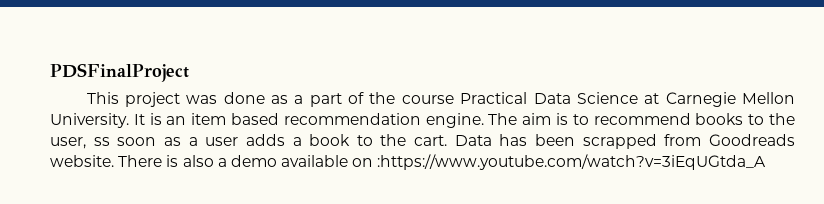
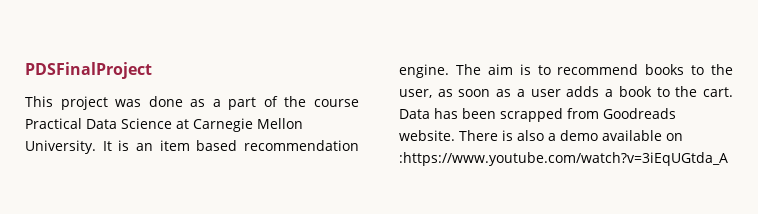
- The aim is to recommend books to the user, ss soon as a user adds a book to the cart.
+ The aim is to recommend books to the user, as soon as a user adds a book to the cart.

